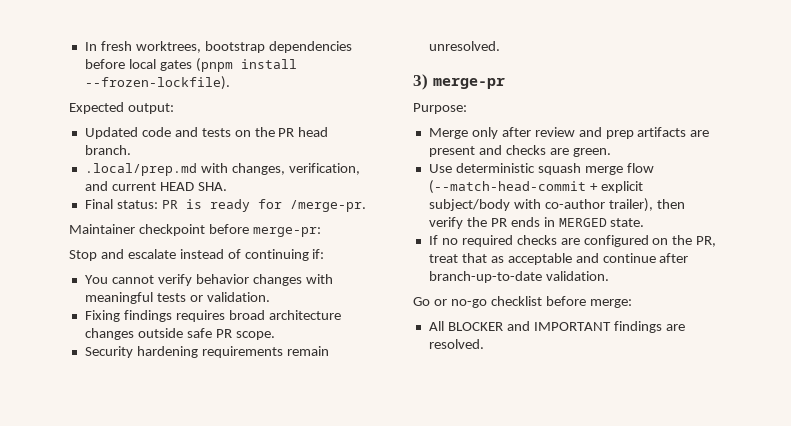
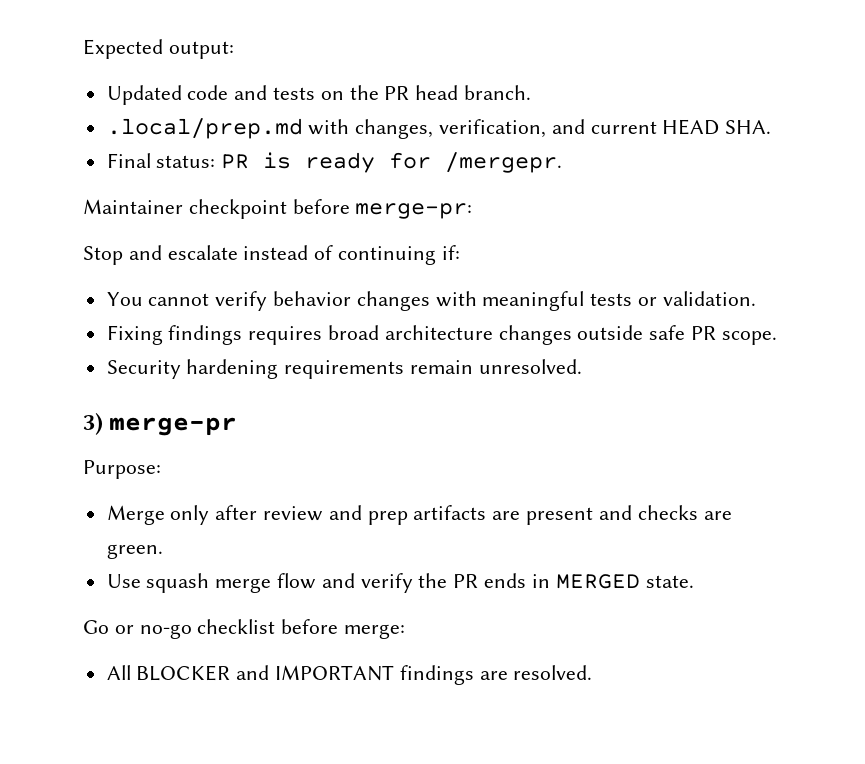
- In fresh worktrees, bootstrap dependencies before local gates (pnpm install --frozen-lockfile).
- Final status: PR is ready for /merge-pr.
+ Final status: PR is ready for /mergepr.
- Use deterministic squash merge flow (--match-head-commit + explicit subject/body with co-author trailer), then verify the PR ends in MERGED state.
+ Use squash merge flow and verify the PR ends in MERGED state.
- If no required checks are configured on the PR, treat that as acceptable and continue after branch-up-to-date validation.

